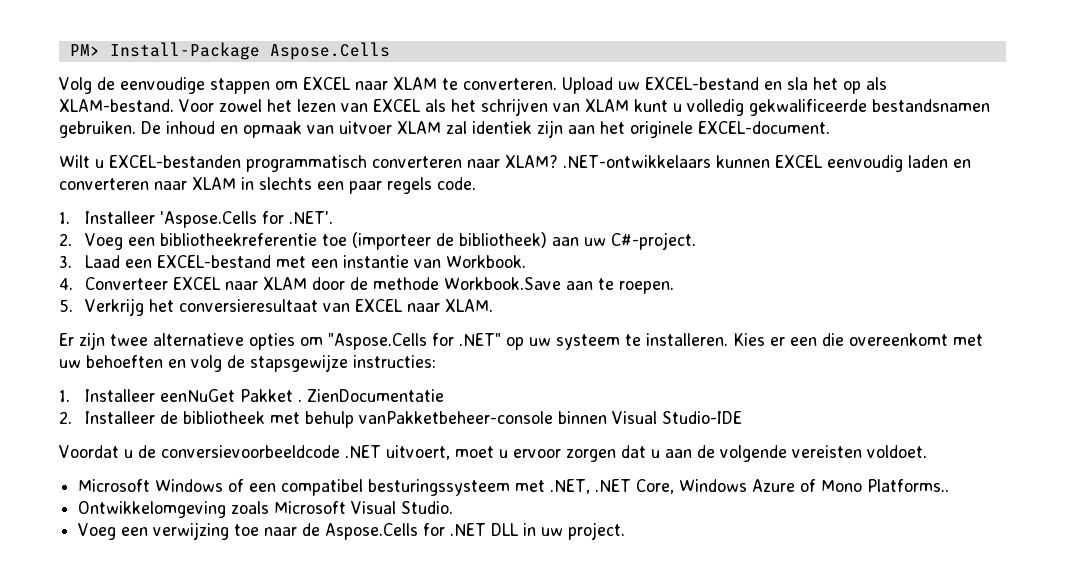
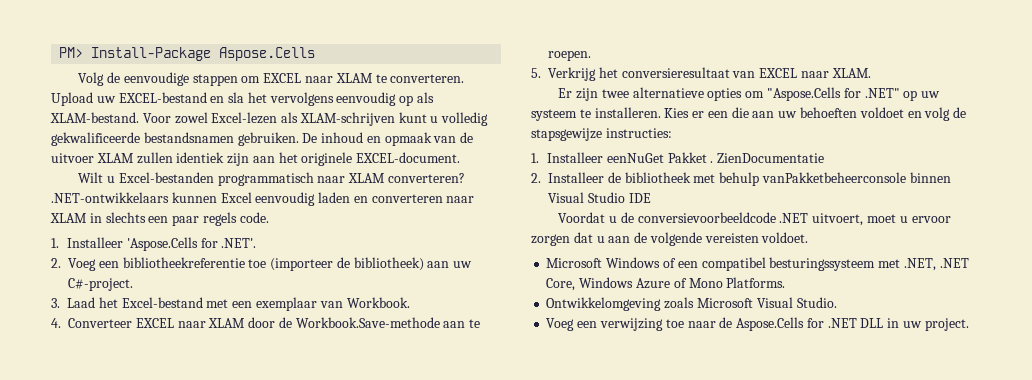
- Upload uw EXCEL-bestand en sla het op als XLAM-bestand.
+ Upload uw EXCEL-bestand en sla het vervolgens eenvoudig op als XLAM-bestand.
- Voor zowel het lezen van EXCEL als het schrijven van XLAM kunt u volledig gekwalificeerde bestandsnamen gebruiken.
+ Voor zowel Excel-lezen als XLAM-schrijven kunt u volledig gekwalificeerde bestandsnamen gebruiken.
- De inhoud en opmaak van uitvoer XLAM zal identiek zijn aan het originele EXCEL-document.
+ De inhoud en opmaak van de uitvoer XLAM zullen identiek zijn aan het originele EXCEL-document.
- Wilt u EXCEL-bestanden programmatisch converteren naar XLAM? .NET-ontwikkelaars kunnen EXCEL eenvoudig laden en converteren naar XLAM in slechts een paar regels code.
+ Wilt u Excel-bestanden programmatisch naar XLAM converteren? .NET-ontwikkelaars kunnen Excel eenvoudig laden en converteren naar XLAM in slechts een paar regels code.
- 3. Laad een EXCEL-bestand met een instantie van Workbook.
+ 3. Laad het Excel-bestand met een exemplaar van Workbook.
- 4. Converteer EXCEL naar XLAM door de methode Workbook.Save aan te roepen.
+ 4. Converteer EXCEL naar XLAM door de Workbook.Save-methode aan te roepen.
- Kies er een die overeenkomt met uw behoeften en volg de stapsgewijze instructies:
+ Kies er een die aan uw behoeften voldoet en volg de stapsgewijze instructies:
- 2. Installeer de bibliotheek met behulp vanPakketbeheer-console binnen Visual Studio-IDE
+ 2. Installeer de bibliotheek met behulp vanPakketbeheerconsole binnen Visual Studio IDE
- Microsoft Windows of een compatibel besturingssysteem met .NET, .NET Core, Windows Azure of Mono Platforms..
+ Microsoft Windows of een compatibel besturingssysteem met .NET, .NET Core, Windows Azure of Mono Platforms.

